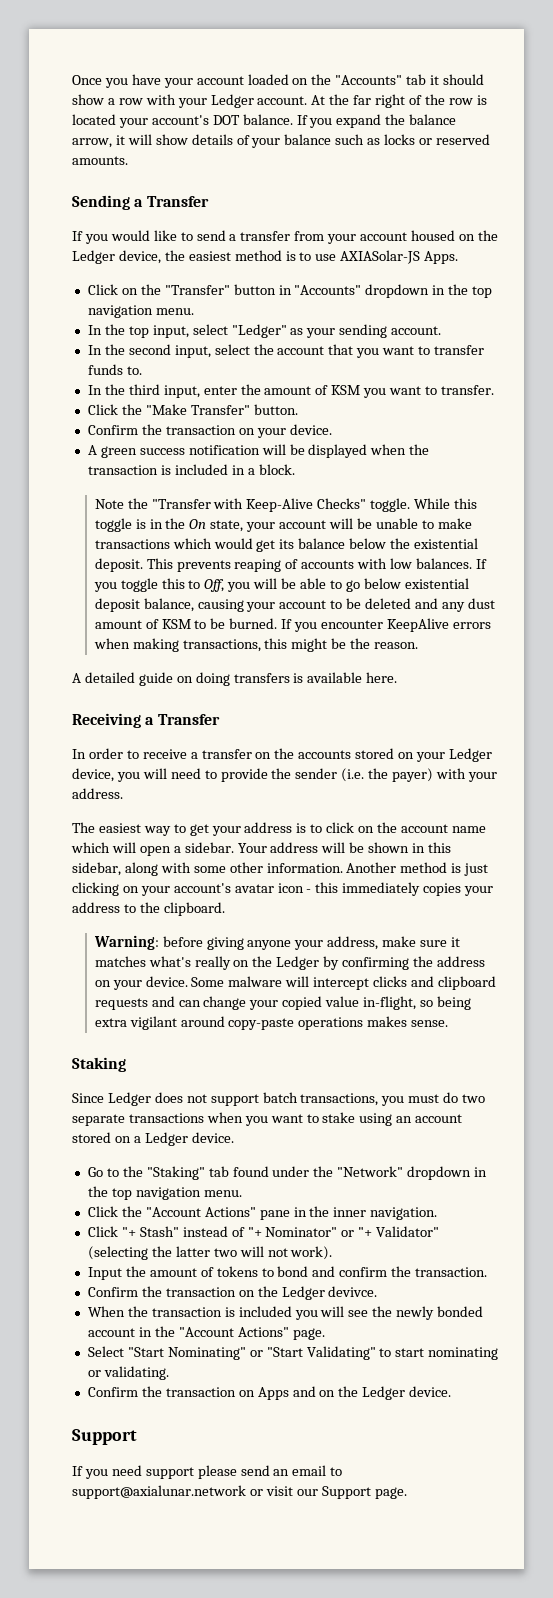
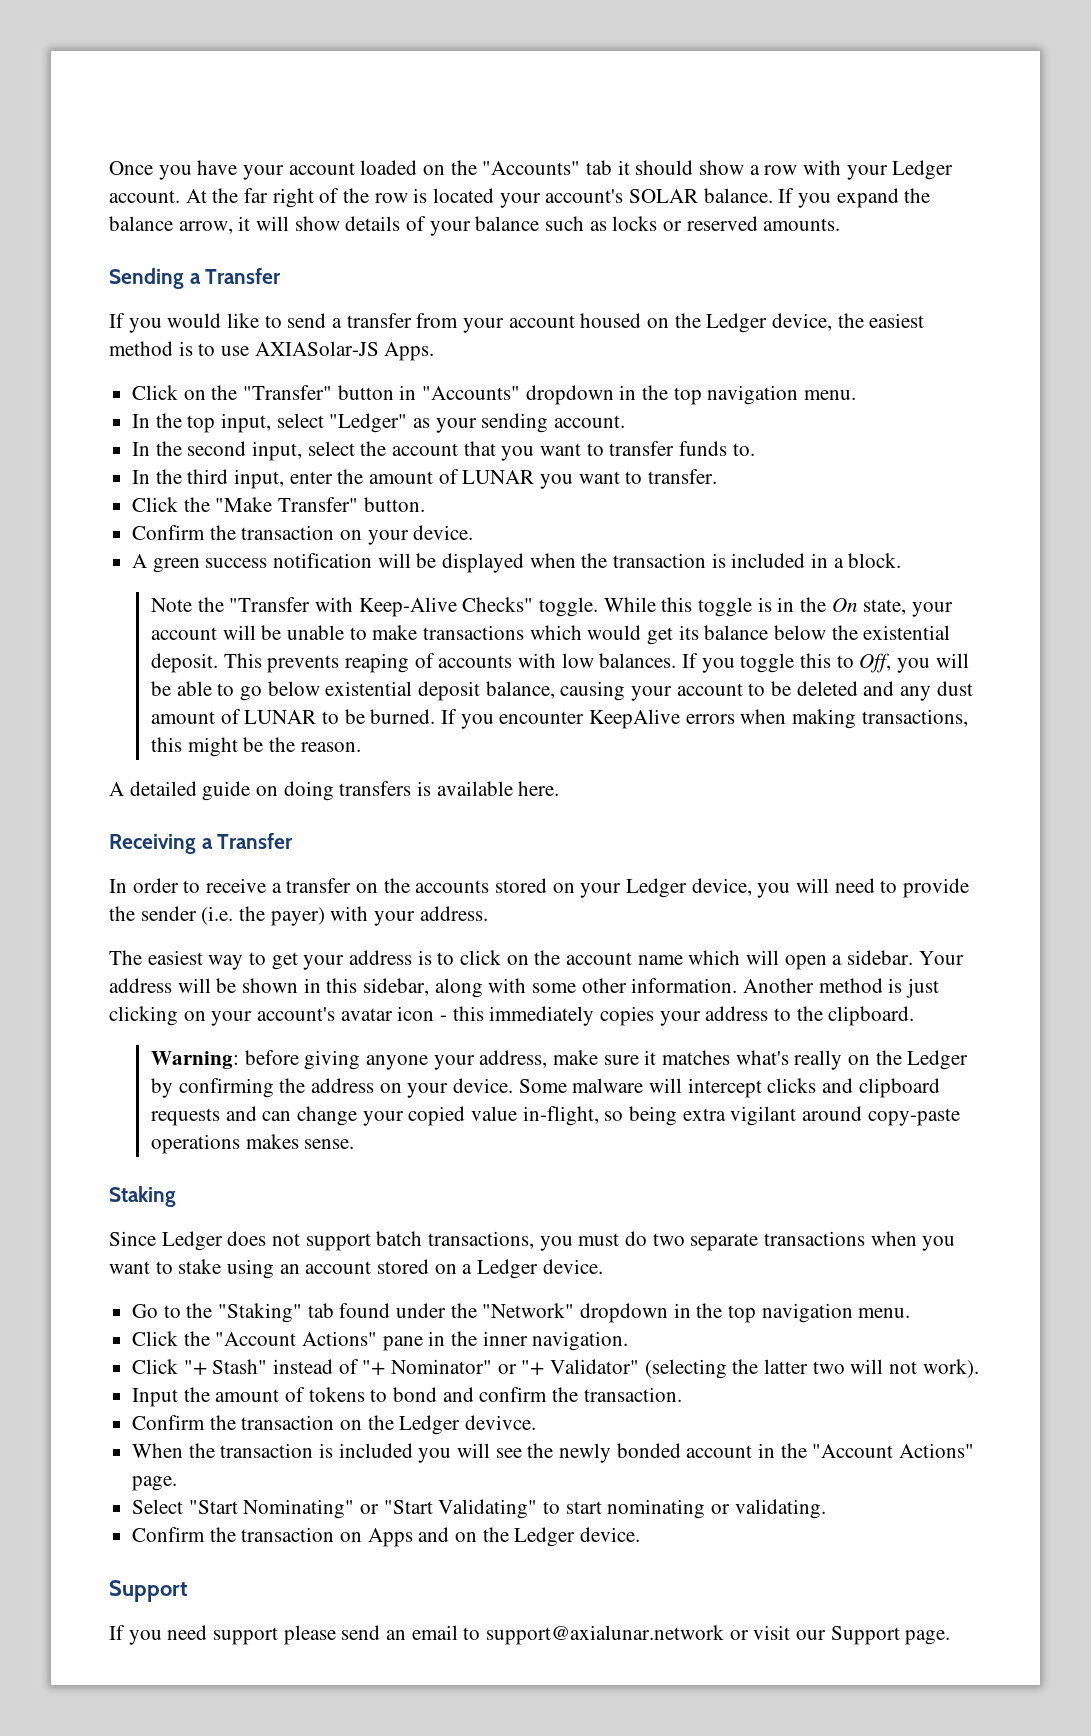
- At the far right of the row is located your account's DOT balance.
+ At the far right of the row is located your account's SOLAR balance.
- In the third input, enter the amount of KSM you want to transfer.
+ In the third input, enter the amount of LUNAR you want to transfer.
- If you toggle this to Off, you will be able to go below existential deposit balance, causing your account to be deleted and any dust amount of KSM to be burned.
+ If you toggle this to Off, you will be able to go below existential deposit balance, causing your account to be deleted and any dust amount of LUNAR to be burned.

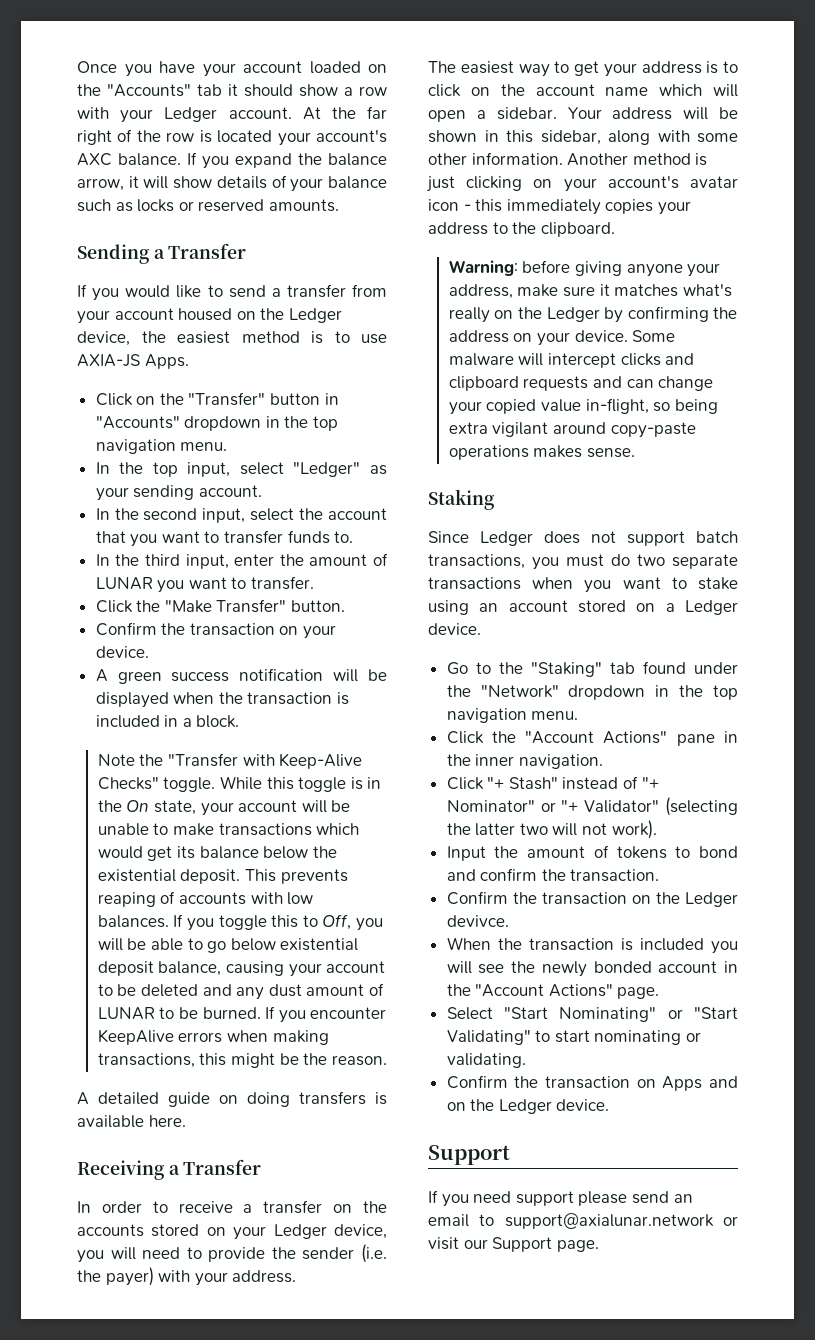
- At the far right of the row is located your account's SOLAR balance.
+ At the far right of the row is located your account's AXC balance.
- If you would like to send a transfer from your account housed on the Ledger device, the easiest method is to use AXIASolar-JS Apps.
+ If you would like to send a transfer from your account housed on the Ledger device, the easiest method is to use AXIA-JS Apps.

